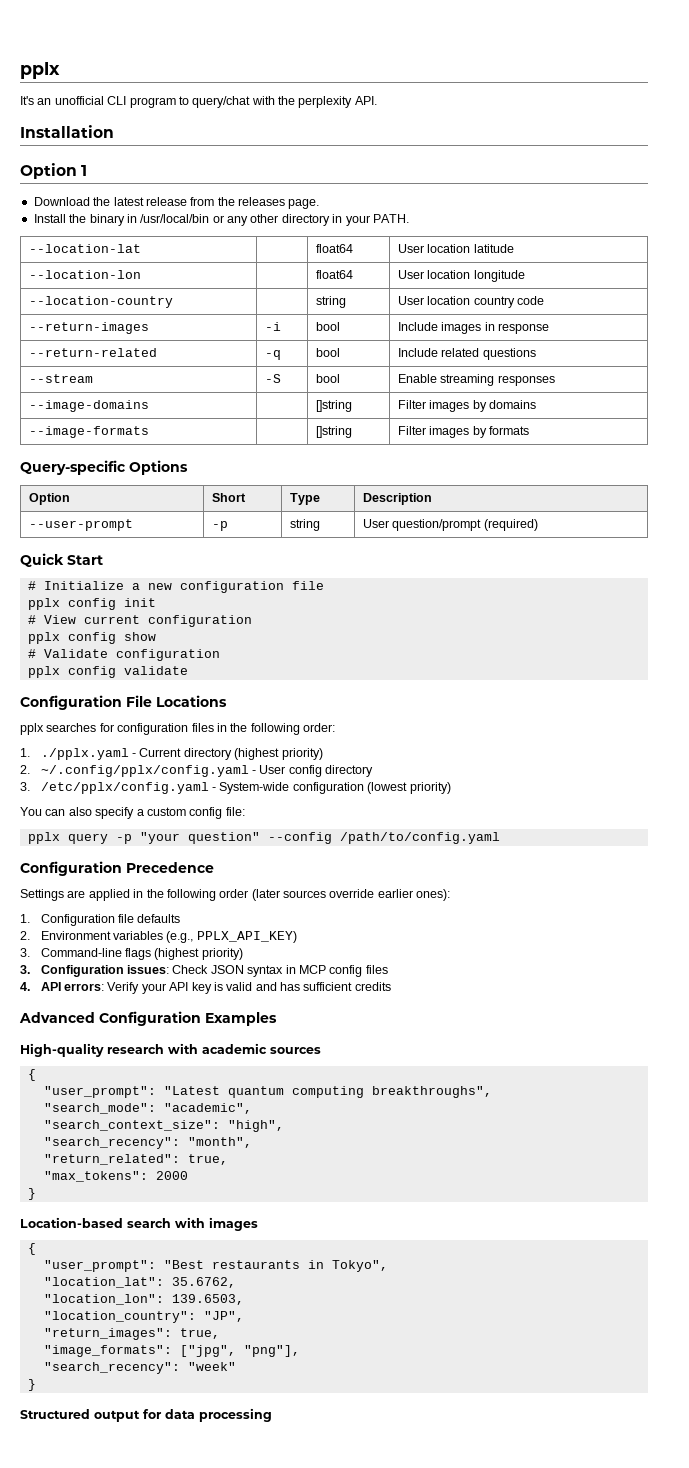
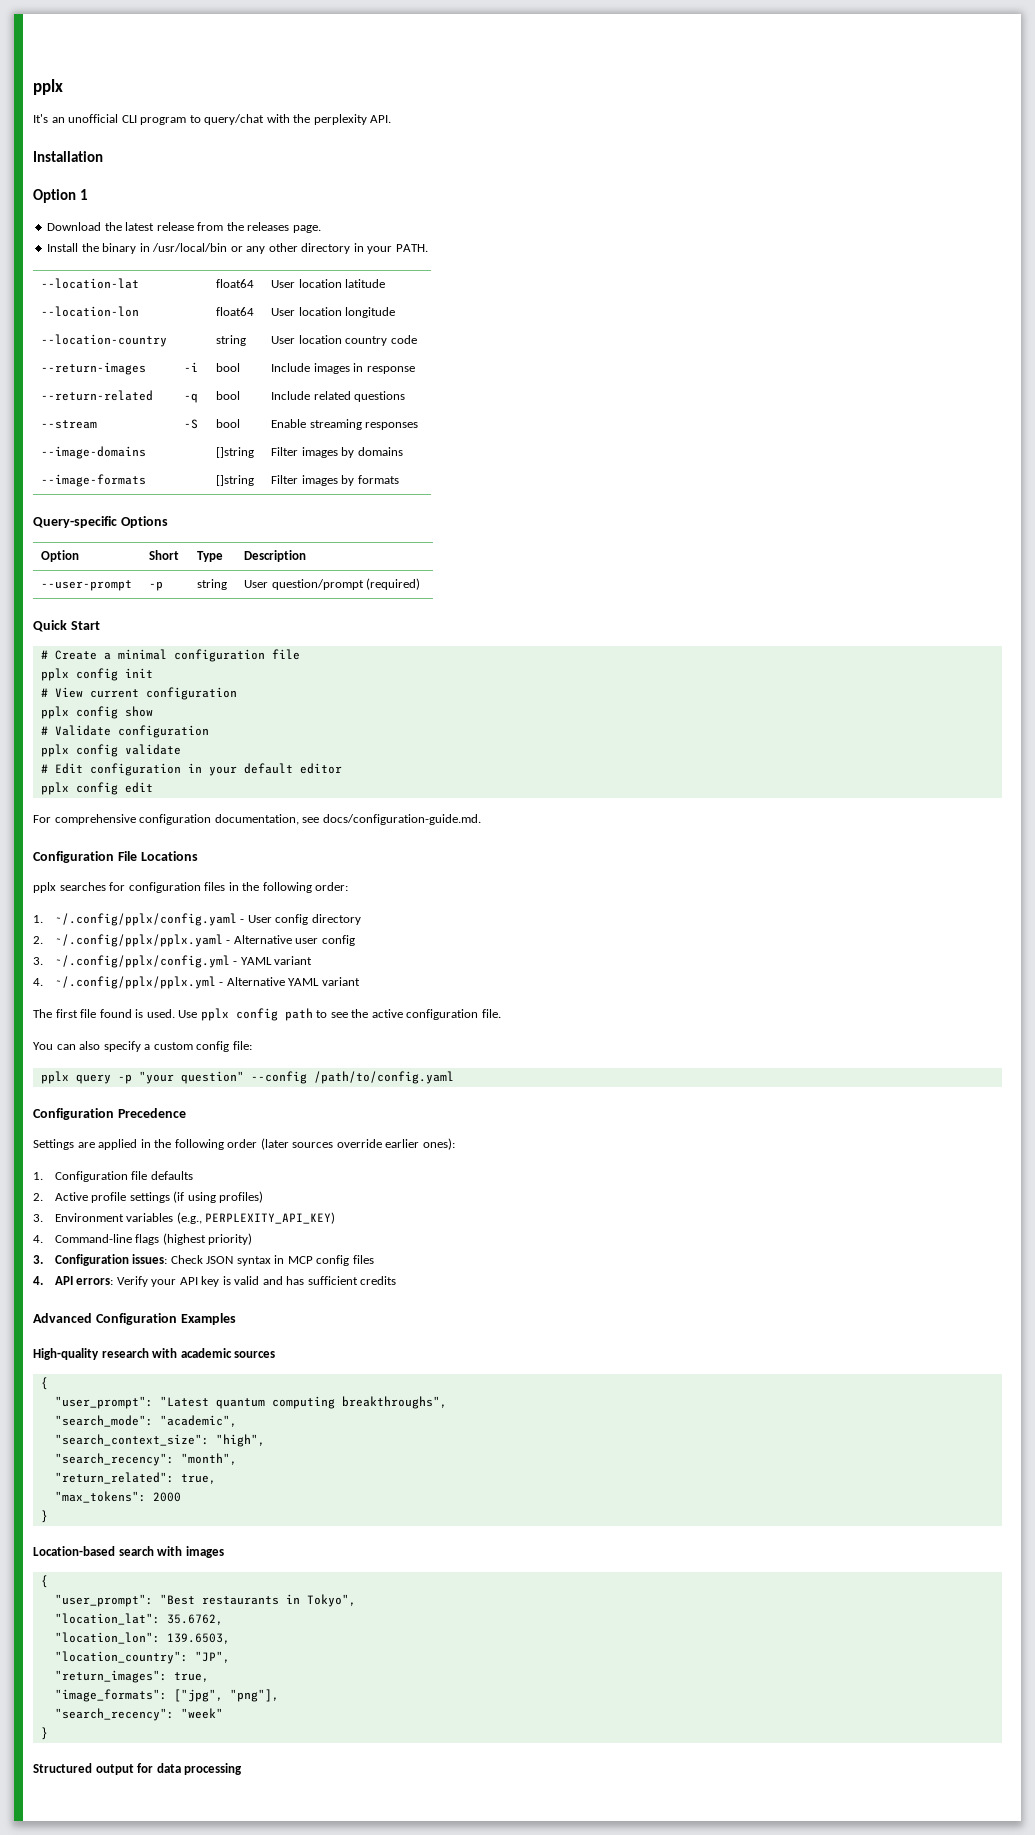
- # Initialize a new configuration file
+ # Create a minimal configuration file
+ # Edit configuration in your default editor
+ pplx config edit
+ For comprehensive configuration documentation, see docs/configuration-guide.md.
- 1. ./pplx.yaml - Current directory (highest priority)
- 2. ~/.config/pplx/config.yaml - User config directory
+ 1. ~/.config/pplx/config.yaml - User config directory
- 3. /etc/pplx/config.yaml - System-wide configuration (lowest priority)
+ 2. ~/.config/pplx/pplx.yaml - Alternative user config
+ 3. ~/.config/pplx/config.yml - YAML variant
+ 4. ~/.config/pplx/pplx.yml - Alternative YAML variant
+ The first file found is used. Use pplx config path to see the active configuration file.
- 2. Environment variables (e.g., PPLX_API_KEY)
- 3. Command-line flags (highest priority)
+ 2. Active profile settings (if using profiles)
+ 3. Environment variables (e.g., PERPLEXITY_API_KEY)
+ 4. Command-line flags (highest priority)

